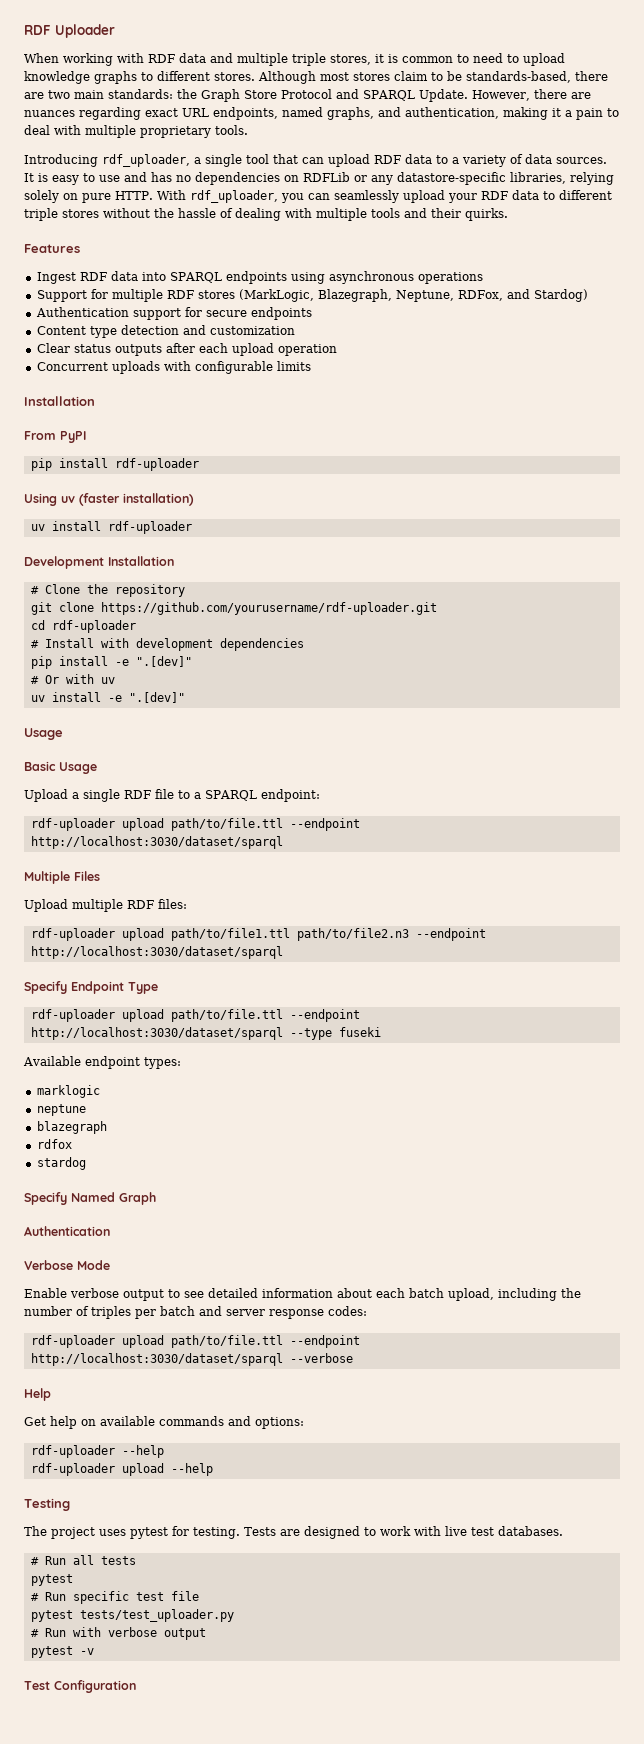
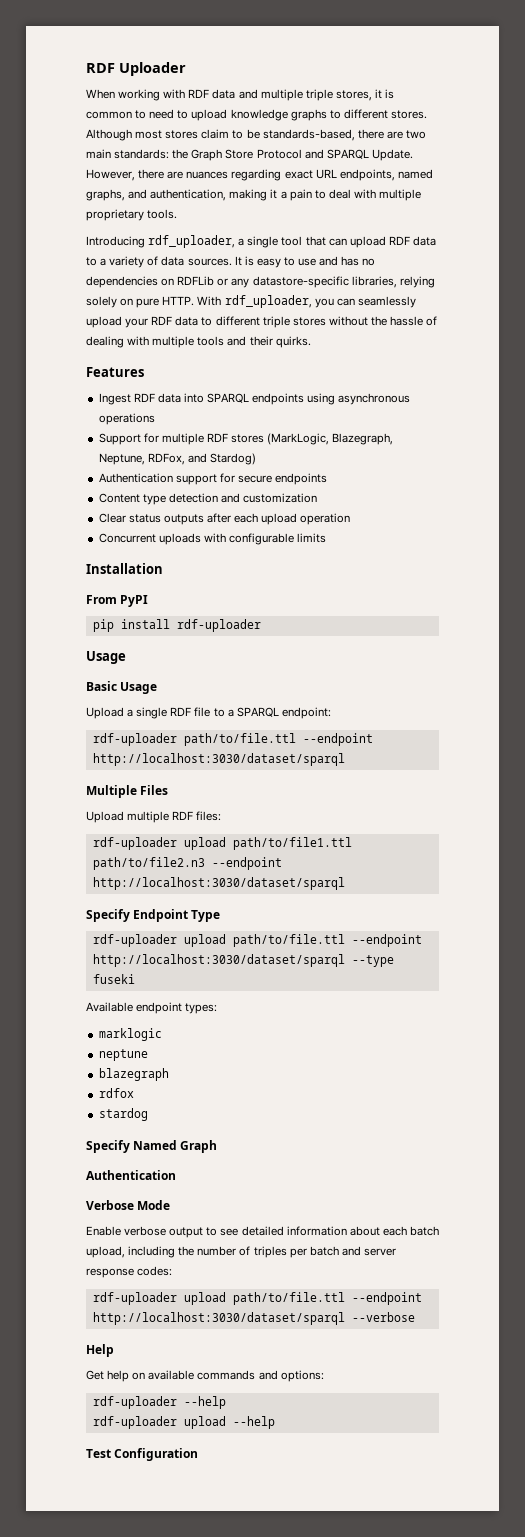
- Using uv (faster installation)
- uv install rdf-uploader
- Development Installation
- # Clone the repository
- git clone https://github.com/yourusername/rdf-uploader.git
- cd rdf-uploader
- # Install with development dependencies
- pip install -e ".[dev]"
- # Or with uv
- uv install -e ".[dev]"
  Upload a single RDF file to a SPARQL endpoint:
- rdf-uploader upload path/to/file.ttl --endpoint http://localhost:3030/dataset/sparql
+ rdf-uploader path/to/file.ttl --endpoint http://localhost:3030/dataset/sparql
- Testing
- The project uses pytest for testing. Tests are designed to work with live test databases.
- # Run all tests
- pytest
- # Run specific test file
- pytest tests/test_uploader.py
- # Run with verbose output
- pytest -v

